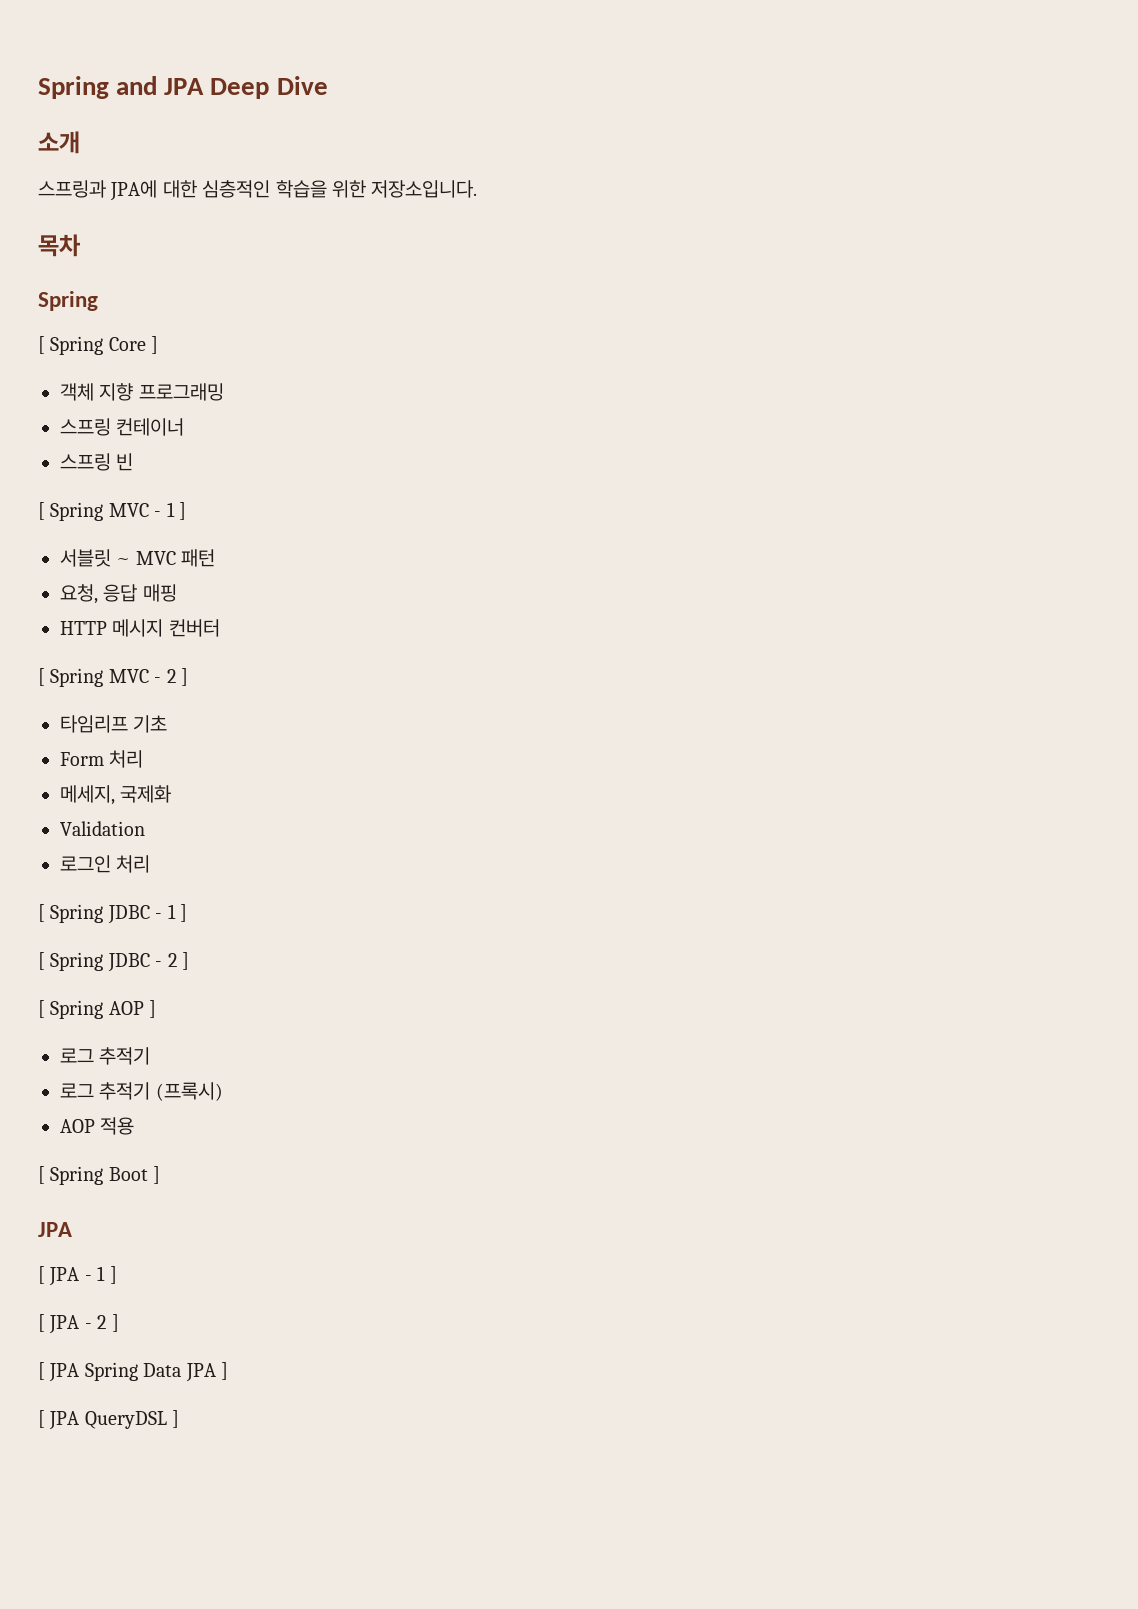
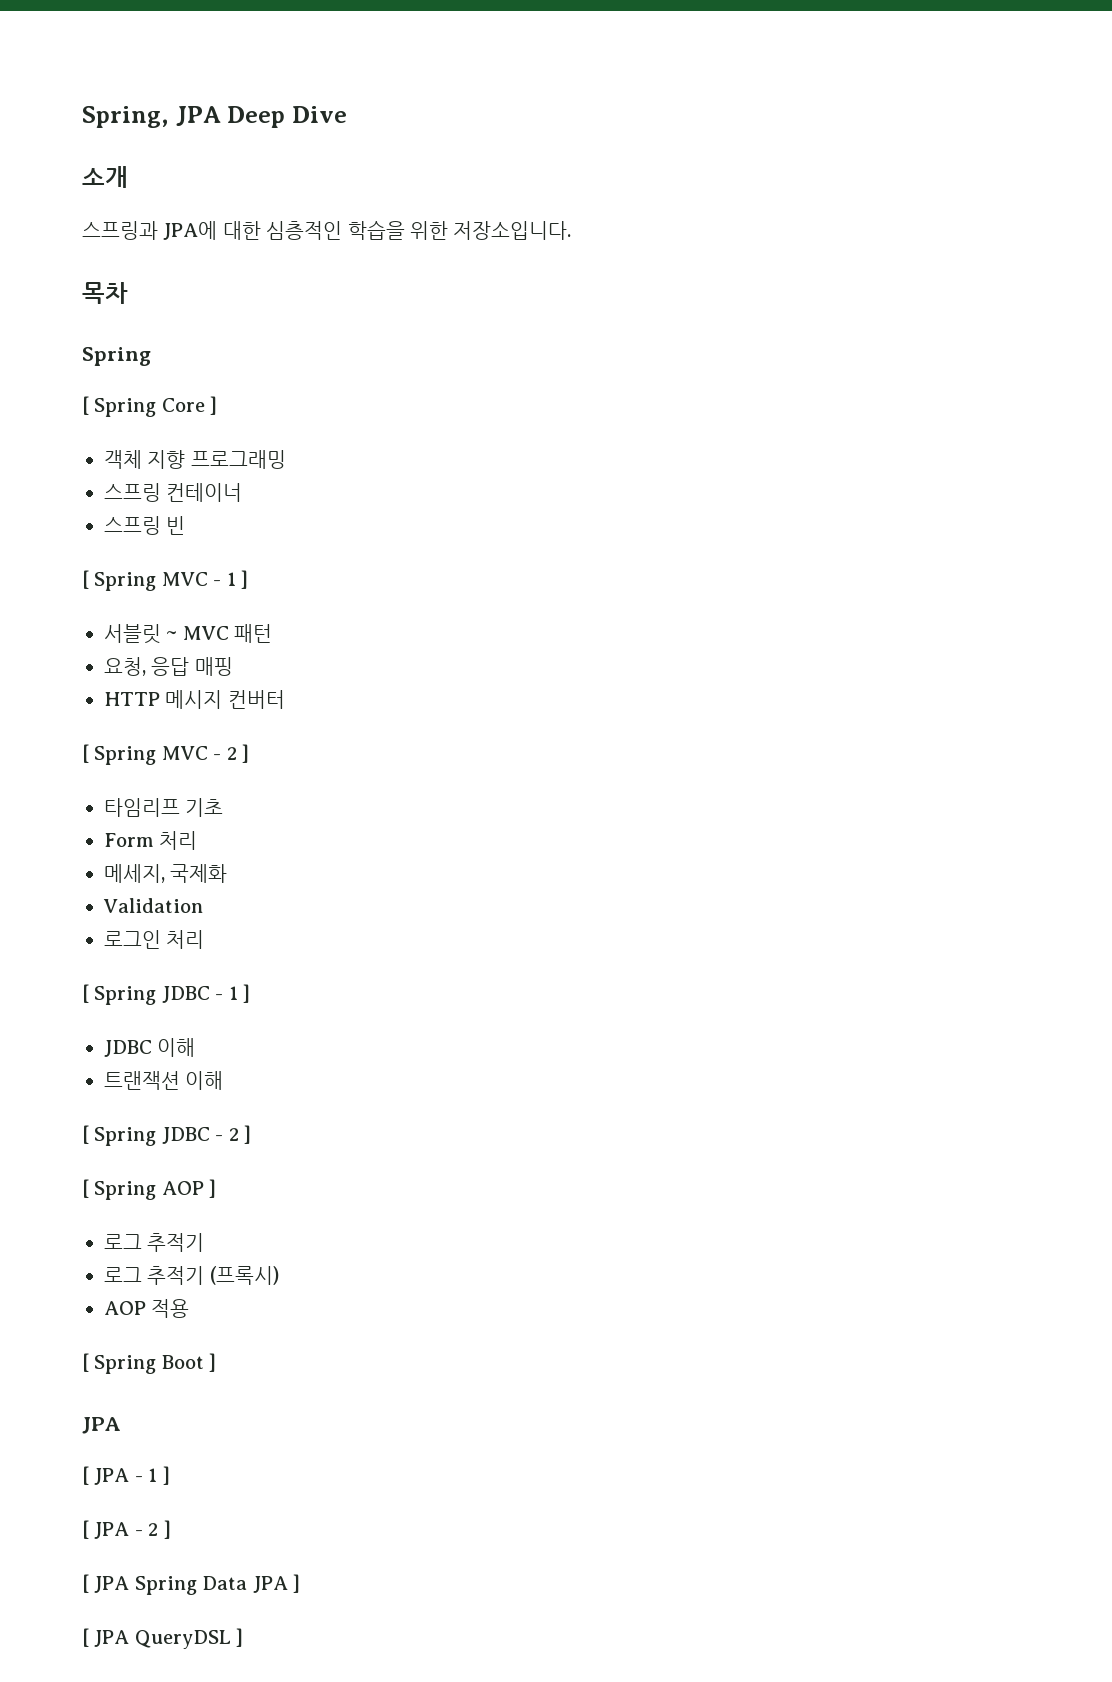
- Spring and JPA Deep Dive
+ Spring, JPA Deep Dive
+ JDBC 이해
+ 트랜잭션 이해

